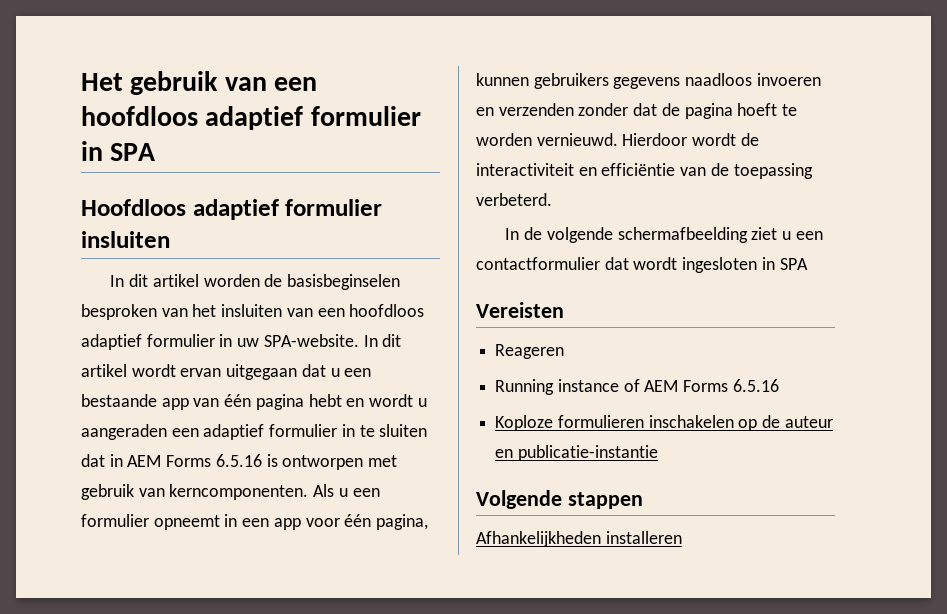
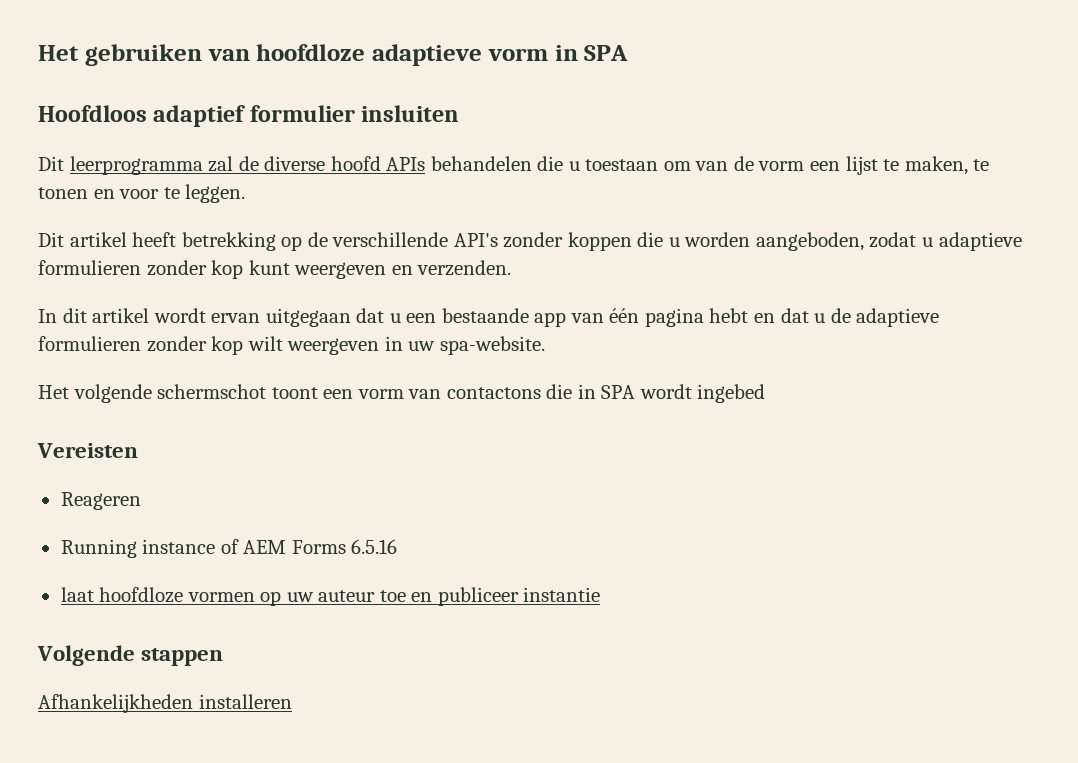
- Het gebruik van een hoofdloos adaptief formulier in SPA
+ Het gebruiken van hoofdloze adaptieve vorm in SPA
- In dit artikel worden de basisbeginselen besproken van het insluiten van een hoofdloos adaptief formulier in uw SPA-website. In dit artikel wordt ervan uitgegaan dat u een bestaande app van één pagina hebt en wordt u aangeraden een adaptief formulier in te sluiten dat in AEM Forms 6.5.16 is ontworpen met gebruik van kerncomponenten. Als u een formulier opneemt in een app voor één pagina, kunnen gebruikers gegevens naadloos invoeren en verzenden zonder dat de pagina hoeft te worden vernieuwd. Hierdoor wordt de interactiviteit en efficiëntie van de toepassing verbeterd.
- In de volgende schermafbeelding ziet u een contactformulier dat wordt ingesloten in SPA
+ Dit leerprogramma zal de diverse hoofd APIs behandelen die u toestaan om van de vorm een lijst te maken, te tonen en voor te leggen.
+ Dit artikel heeft betrekking op de verschillende API's zonder koppen die u worden aangeboden, zodat u adaptieve formulieren zonder kop kunt weergeven en verzenden.
+ In dit artikel wordt ervan uitgegaan dat u een bestaande app van één pagina hebt en dat u de adaptieve formulieren zonder kop wilt weergeven in uw spa-website.
+ Het volgende schermschot toont een vorm van contactons die in SPA wordt ingebed
- Koploze formulieren inschakelen op de auteur en publicatie-instantie
+ laat hoofdloze vormen op uw auteur toe en publiceer instantie

